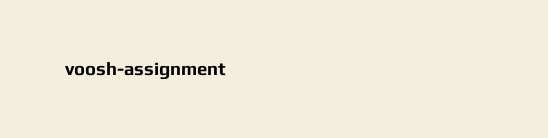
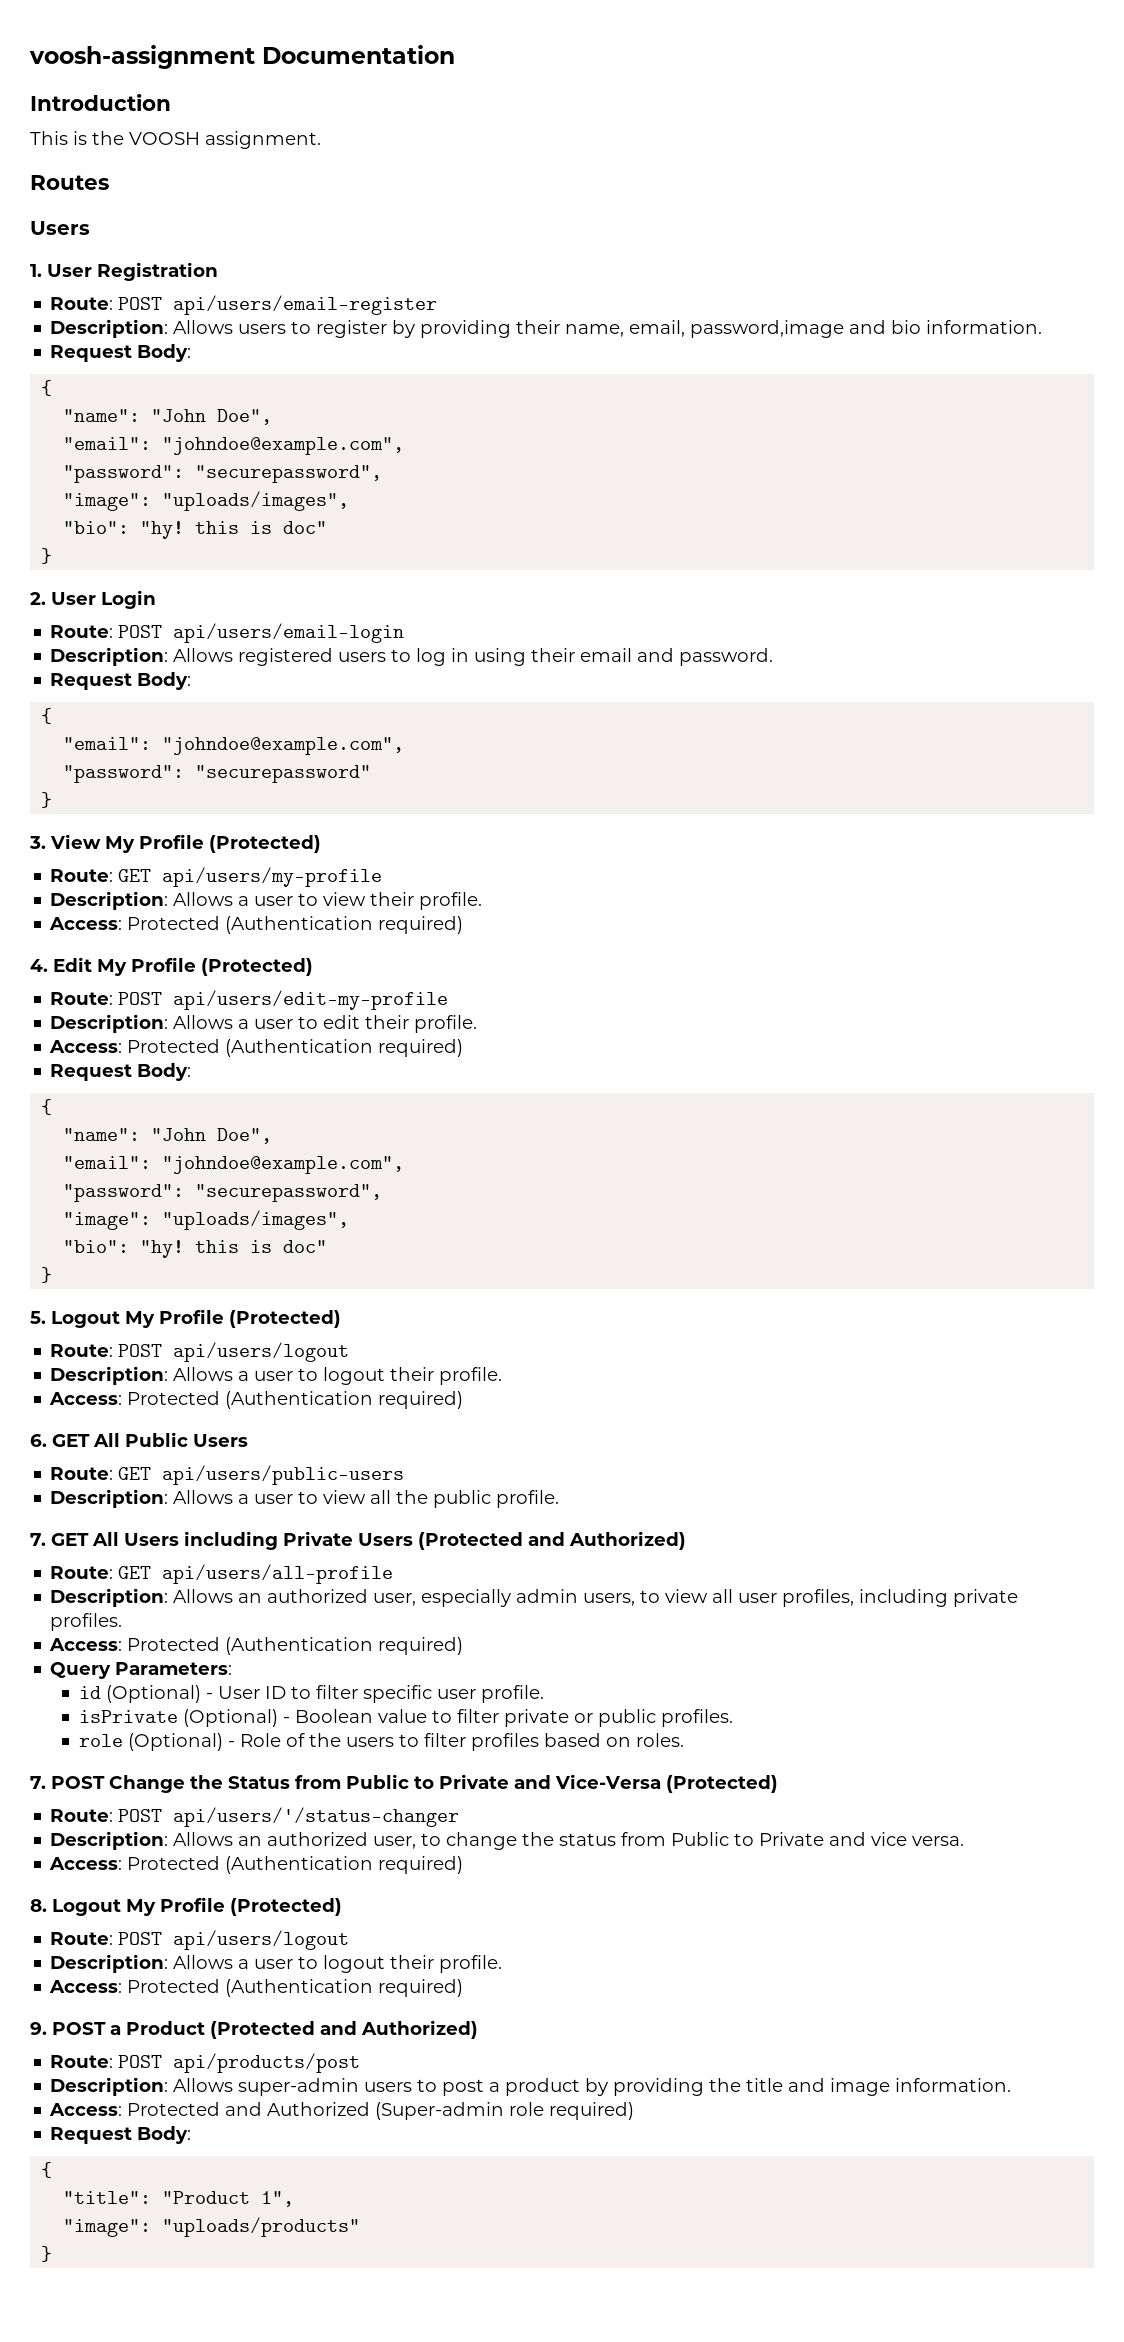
- voosh-assignment
+ voosh-assignment Documentation
+ Introduction
+ This is the VOOSH assignment.
+ Routes
+ Users
+ 1. User Registration
+ Route: POST api/users/email-register
+ Description: Allows users to register by providing their name, email, password,image and bio information.
+ Request Body:
+ {
+ "name": "John Doe",
+ "email": "johndoe@example.com",
+ "password": "securepassword",
+ "image": "uploads/images",
+ "bio": "hy! this is doc"
+ }
+ 2. User Login
+ Route: POST api/users/email-login
+ Description: Allows registered users to log in using their email and password.
+ Request Body:
+ {
+ "email": "johndoe@example.com",
+ "password": "securepassword"
+ }
+ 3. View My Profile (Protected)
+ Route: GET api/users/my-profile
+ Description: Allows a user to view their profile.
+ Access: Protected (Authentication required)
+ 4. Edit My Profile (Protected)
+ Route: POST api/users/edit-my-profile
+ Description: Allows a user to edit their profile.
+ Access: Protected (Authentication required)
+ Request Body:
+ {
+ "name": "John Doe",
+ "email": "johndoe@example.com",
+ "password": "securepassword",
+ "image": "uploads/images",
+ "bio": "hy! this is doc"
+ }
+ 5. Logout My Profile (Protected)
+ Route: POST api/users/logout
+ Description: Allows a user to logout their profile.
+ Access: Protected (Authentication required)
+ 6. GET All Public Users
+ Route: GET api/users/public-users
+ Description: Allows a user to view all the public profile.
+ 7. GET All Users including Private Users (Protected and Authorized)
+ Route: GET api/users/all-profile
+ Description: Allows an authorized user, especially admin users, to view all user profiles, including private profiles.
+ Access: Protected (Authentication required)
+ Query Parameters:
+ id (Optional) - User ID to filter specific user profile.
+ isPrivate (Optional) - Boolean value to filter private or public profiles.
+ role (Optional) - Role of the users to filter profiles based on roles.
+ 7. POST Change the Status from Public to Private and Vice-Versa (Protected)
+ Route: POST api/users/'/status-changer
+ Description: Allows an authorized user, to change the status from Public to Private and vice versa.
+ Access: Protected (Authentication required)
+ 8. Logout My Profile (Protected)
+ Route: POST api/users/logout
+ Description: Allows a user to logout their profile.
+ Access: Protected (Authentication required)
+ 9. POST a Product (Protected and Authorized)
+ Route: POST api/products/post
+ Description: Allows super-admin users to post a product by providing the title and image information.
+ Access: Protected and Authorized (Super-admin role required)
+ Request Body:
+ {
+ "title": "Product 1",
+ "image": "uploads/products"
+ }

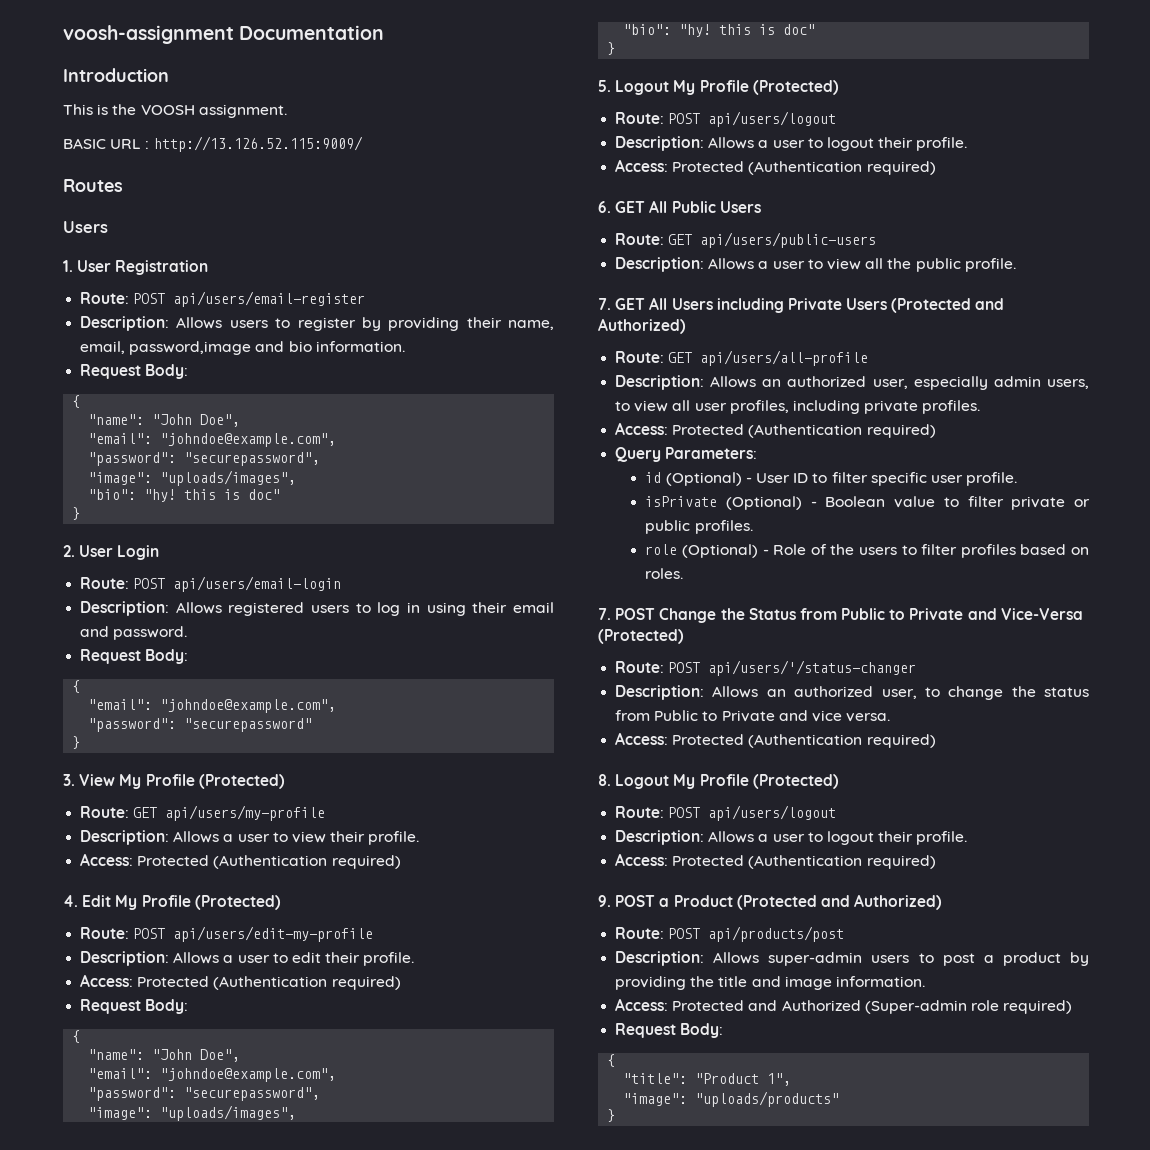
+ BASIC URL : http://13.126.52.115:9009/

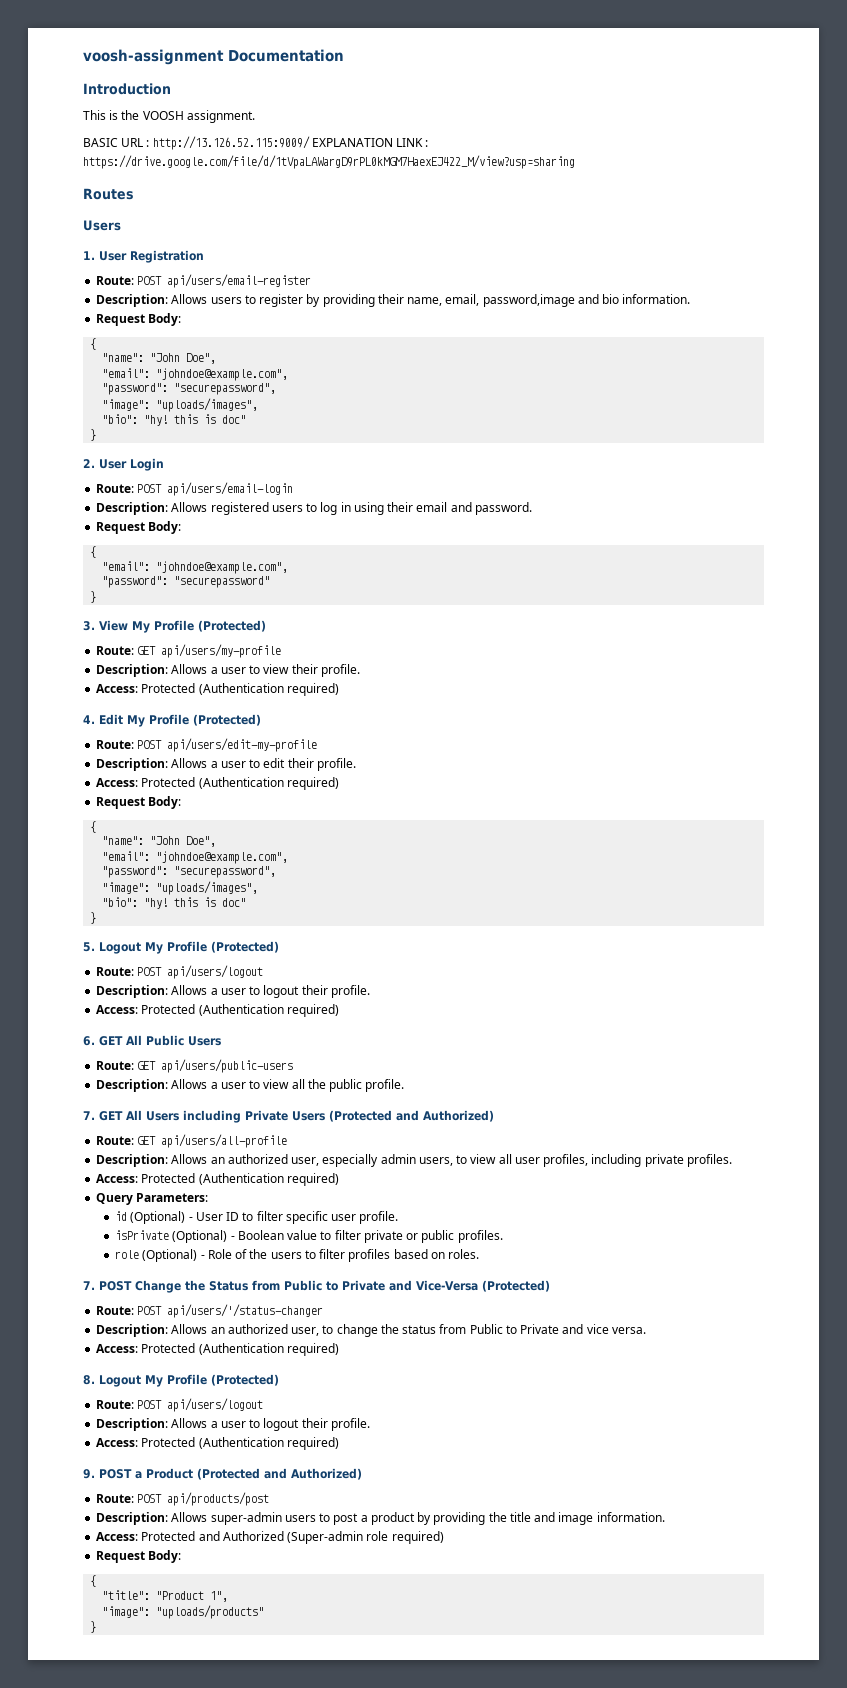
- BASIC URL : http://13.126.52.115:9009/
+ BASIC URL : http://13.126.52.115:9009/ EXPLANATION LINK : https://drive.google.com/file/d/1tVpaLAWargD9rPL0kMGM7HaexEJ422_M/view?usp=sharing

